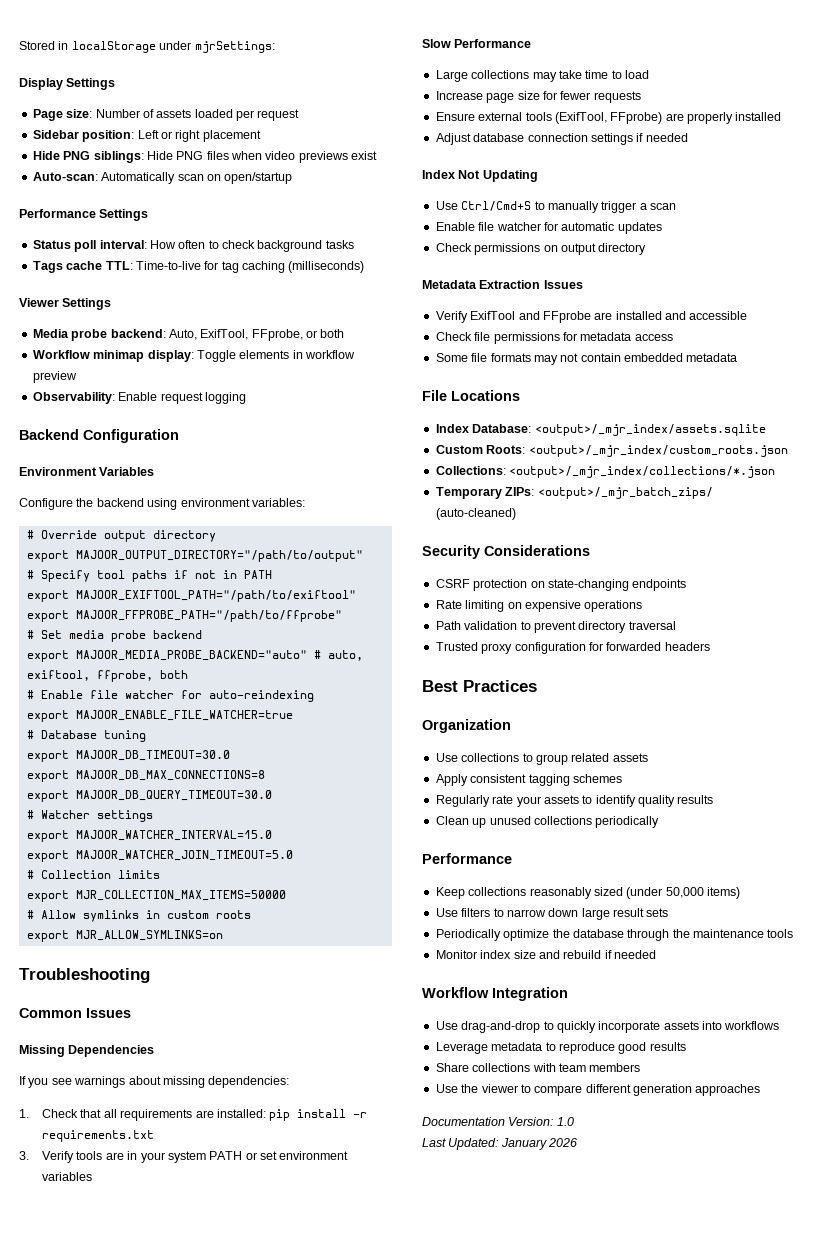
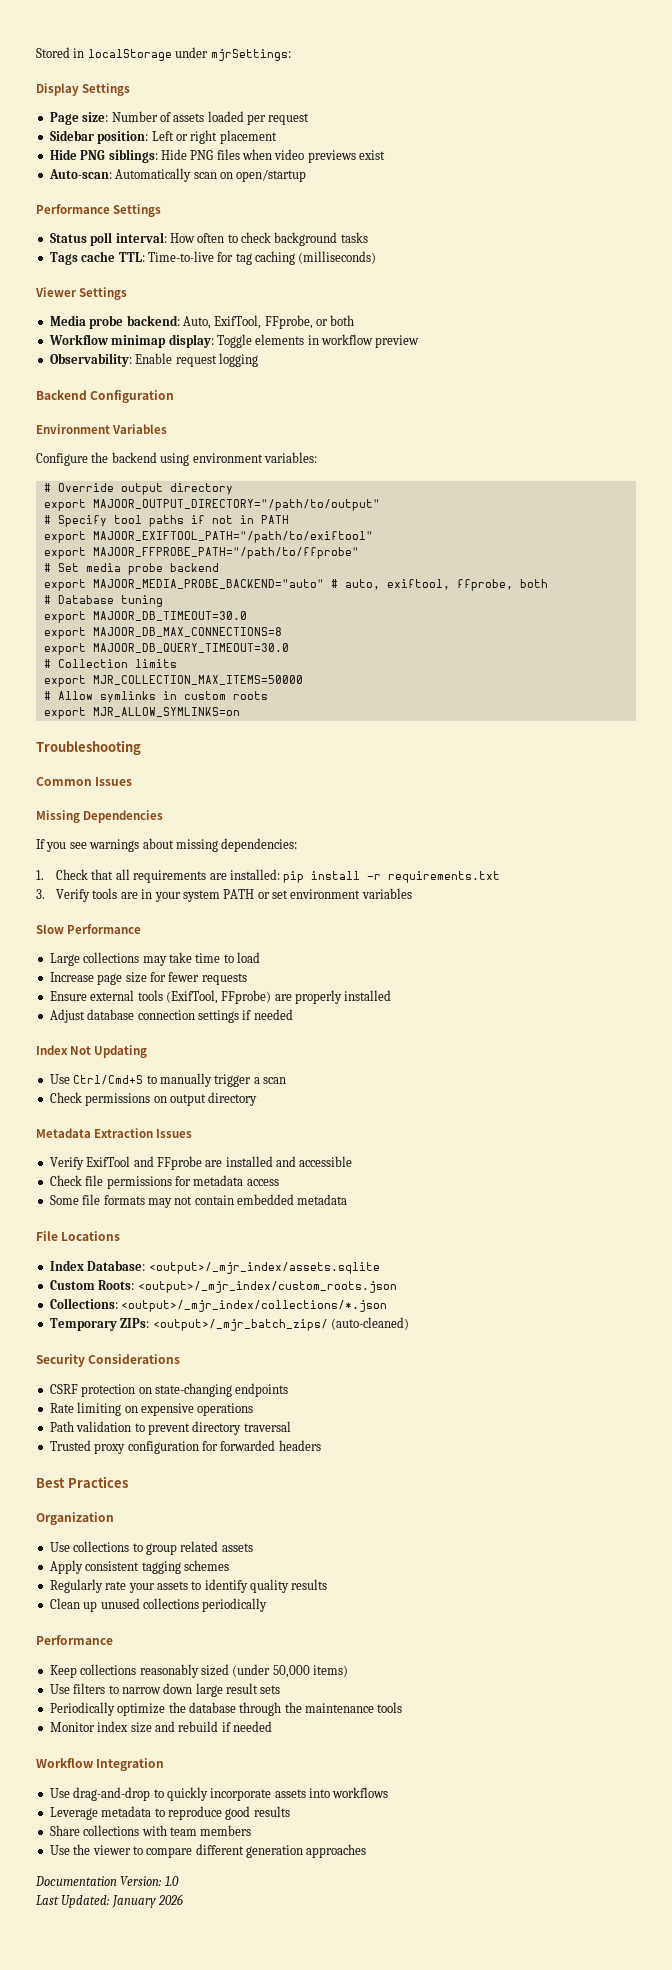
- # Enable file watcher for auto-reindexing
- export MAJOOR_ENABLE_FILE_WATCHER=true
- # Watcher settings
- export MAJOOR_WATCHER_INTERVAL=15.0
- export MAJOOR_WATCHER_JOIN_TIMEOUT=5.0
- Enable file watcher for automatic updates

